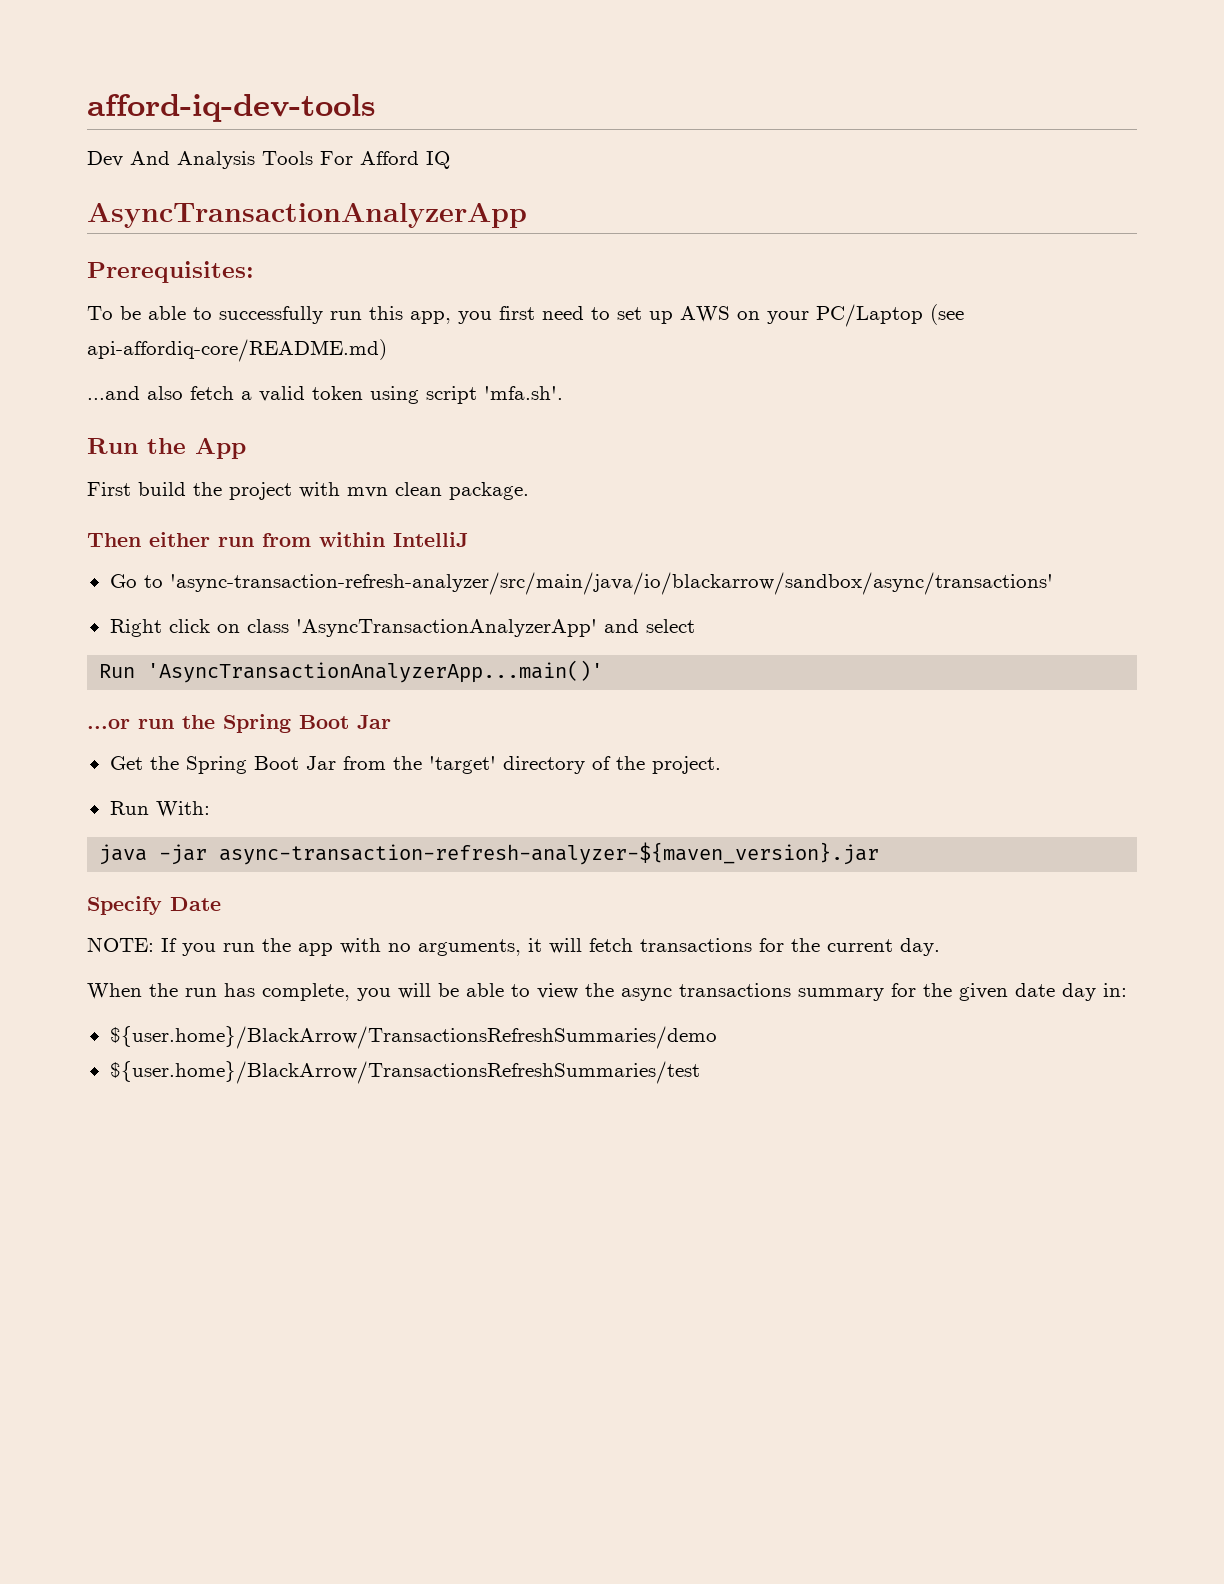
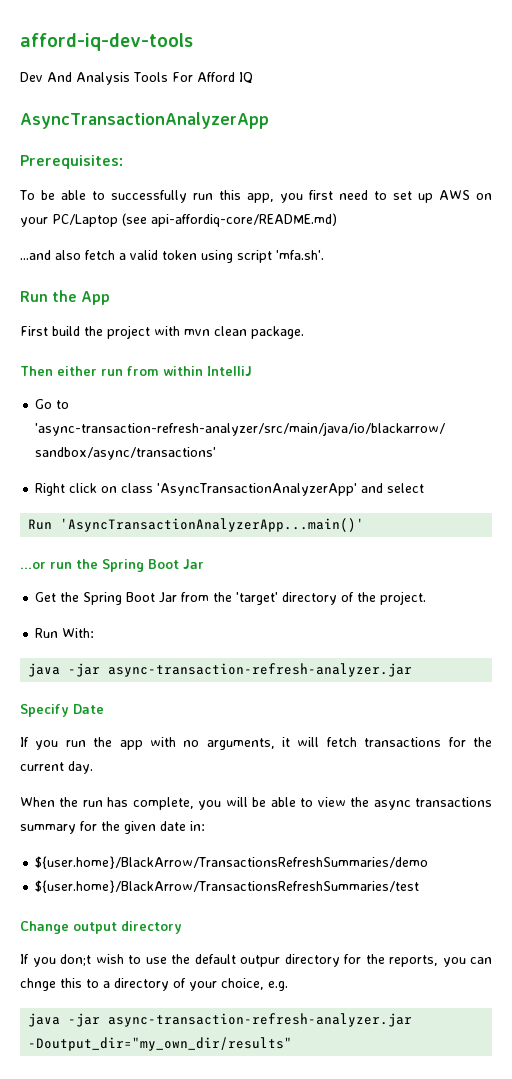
  Run With:
- java -jar async-transaction-refresh-analyzer-${maven_version}.jar
+ java -jar async-transaction-refresh-analyzer.jar
- NOTE: If you run the app with no arguments, it will fetch transactions for the current day.
+ If you run the app with no arguments, it will fetch transactions for the current day.
- When the run has complete, you will be able to view the async transactions summary for the given date day in:
+ When the run has complete, you will be able to view the async transactions summary for the given date in:
+ Change output directory
+ If you don;t wish to use the default outpur directory for the reports, you can chnge this to a directory of your choice, e.g.
+ java -jar async-transaction-refresh-analyzer.jar -Doutput_dir="my_own_dir/results"

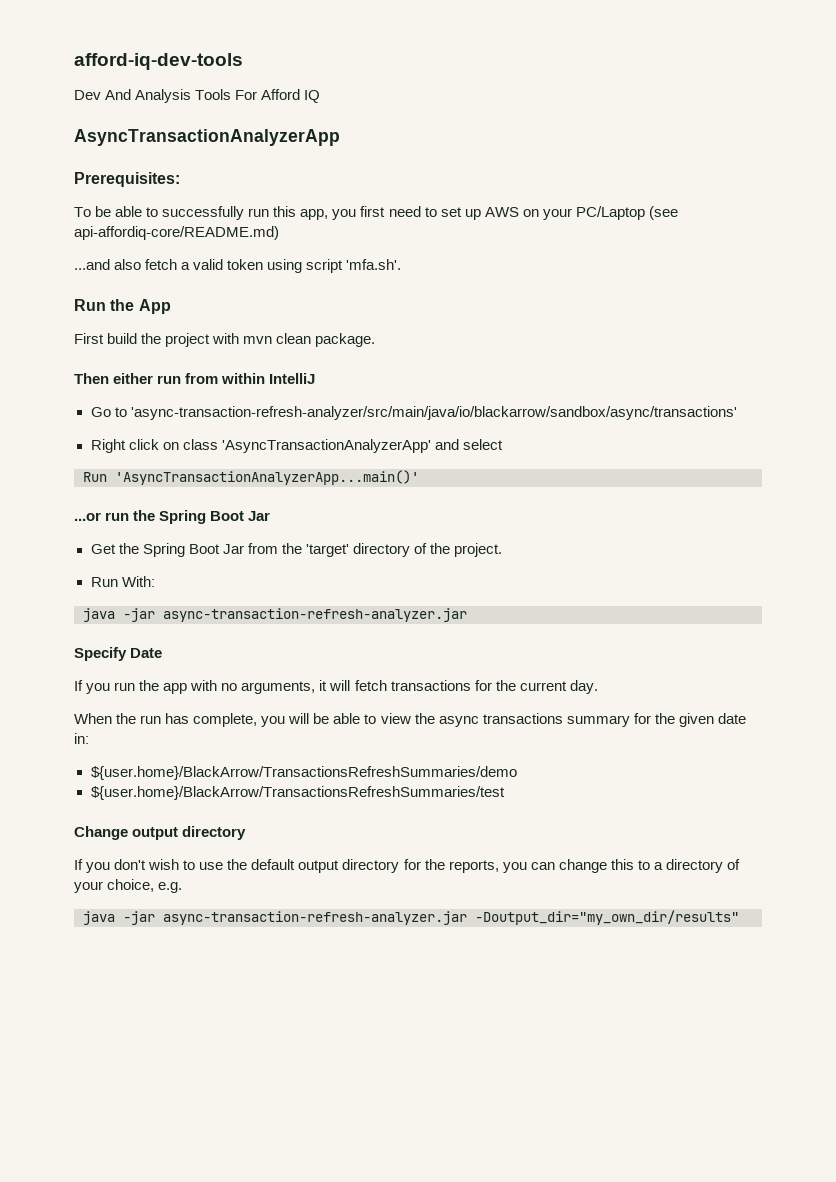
- If you don;t wish to use the default outpur directory for the reports, you can chnge this to a directory of your choice, e.g.
+ If you don't wish to use the default output directory for the reports, you can change this to a directory of your choice, e.g.

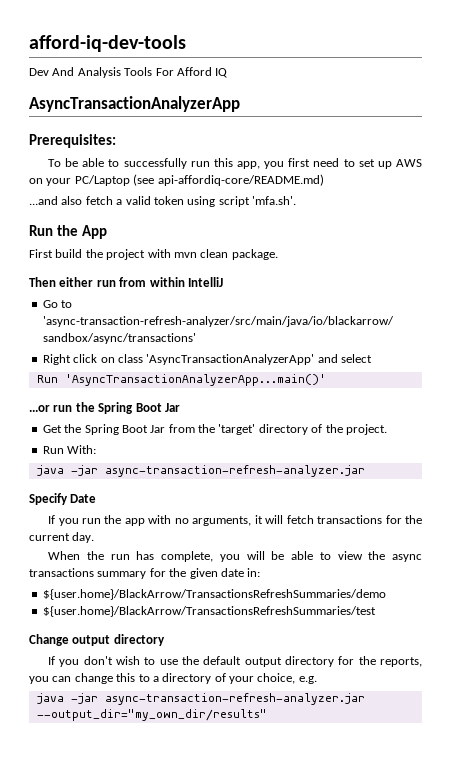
- java -jar async-transaction-refresh-analyzer.jar -Doutput_dir="my_own_dir/results"
+ java -jar async-transaction-refresh-analyzer.jar --output_dir="my_own_dir/results"

